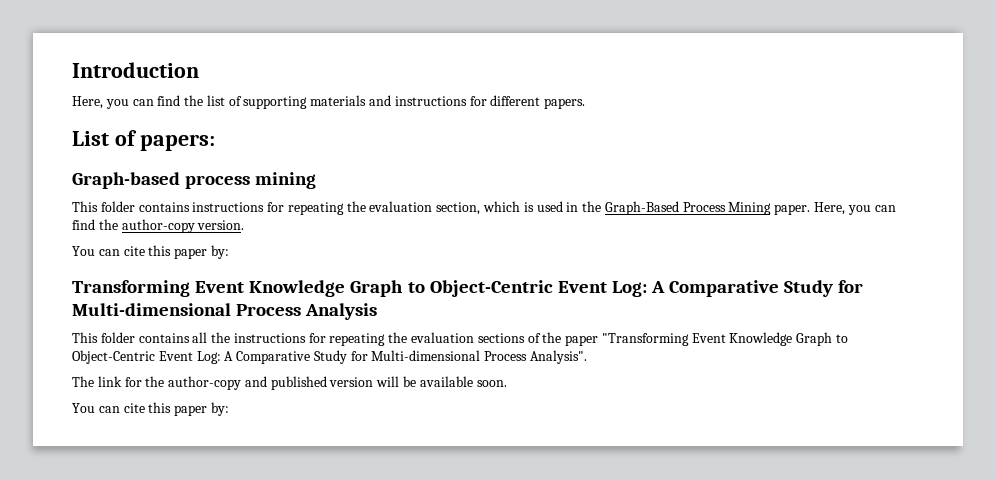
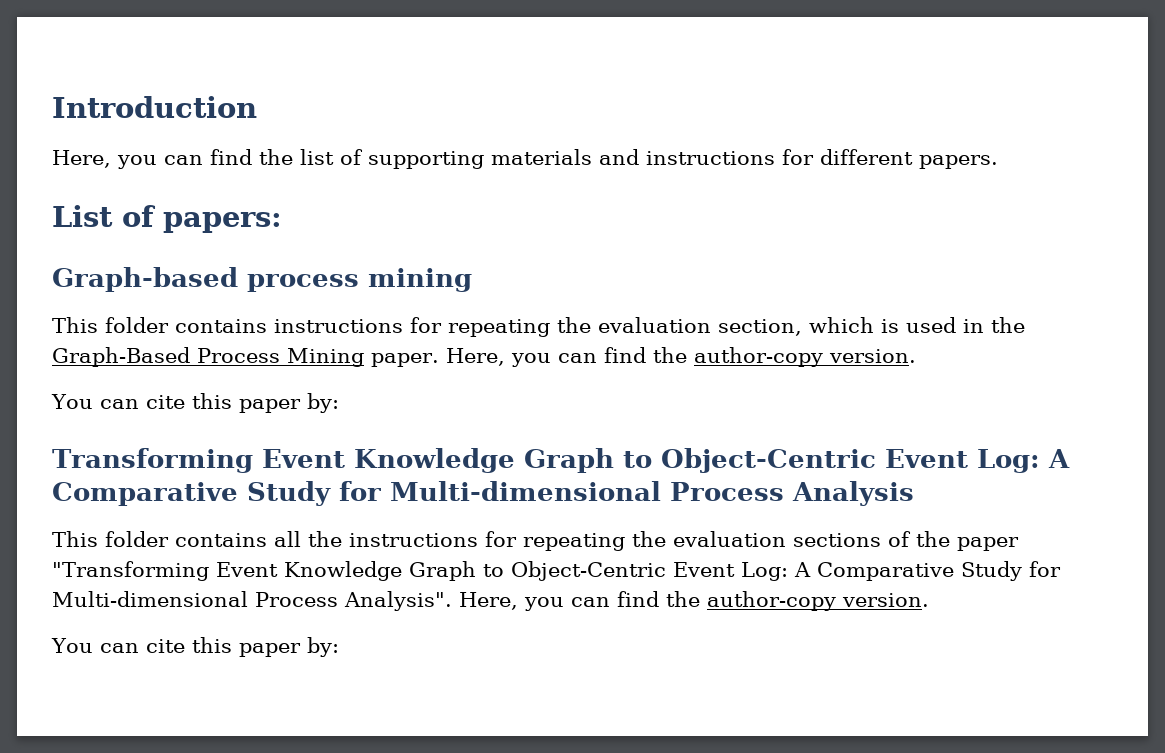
- This folder contains all the instructions for repeating the evaluation sections of the paper "Transforming Event Knowledge Graph to Object-Centric Event Log: A Comparative Study for Multi-dimensional Process Analysis".
- The link for the author-copy and published version will be available soon.
+ This folder contains all the instructions for repeating the evaluation sections of the paper "Transforming Event Knowledge Graph to Object-Centric Event Log: A Comparative Study for Multi-dimensional Process Analysis". Here, you can find the author-copy version.

